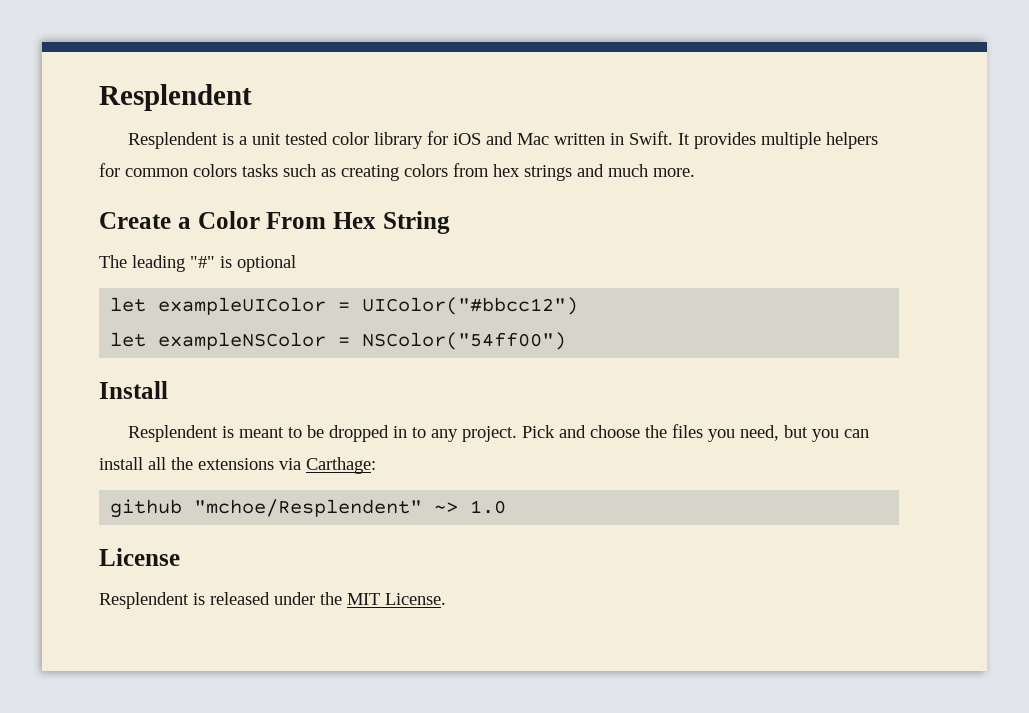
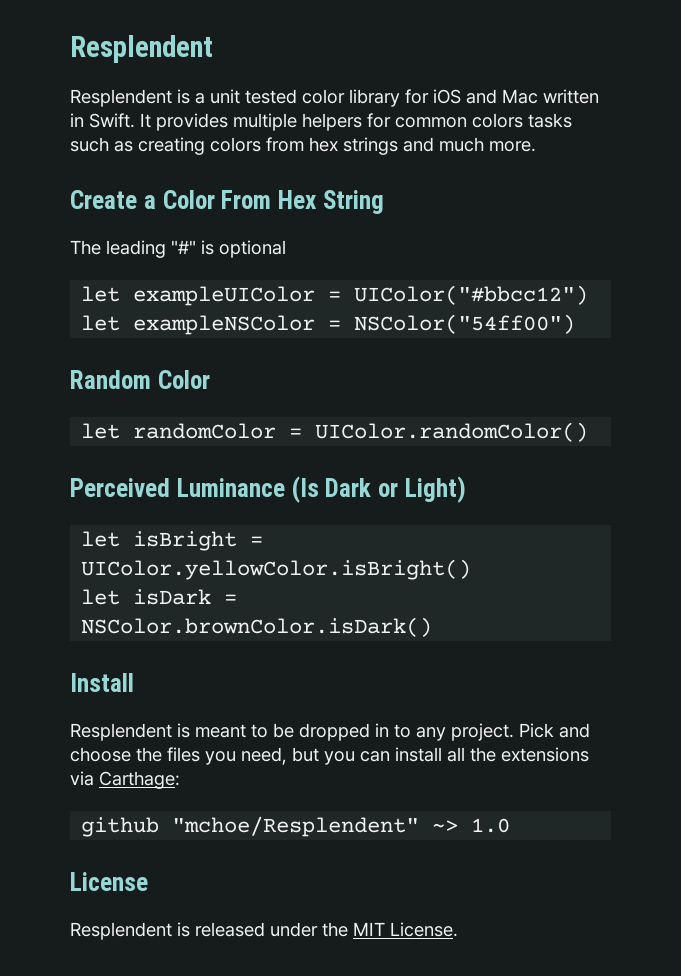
+ Random Color
+ let randomColor = UIColor.randomColor()
+ Perceived Luminance (Is Dark or Light)
+ let isBright = UIColor.yellowColor.isBright()
+ let isDark = NSColor.brownColor.isDark()

